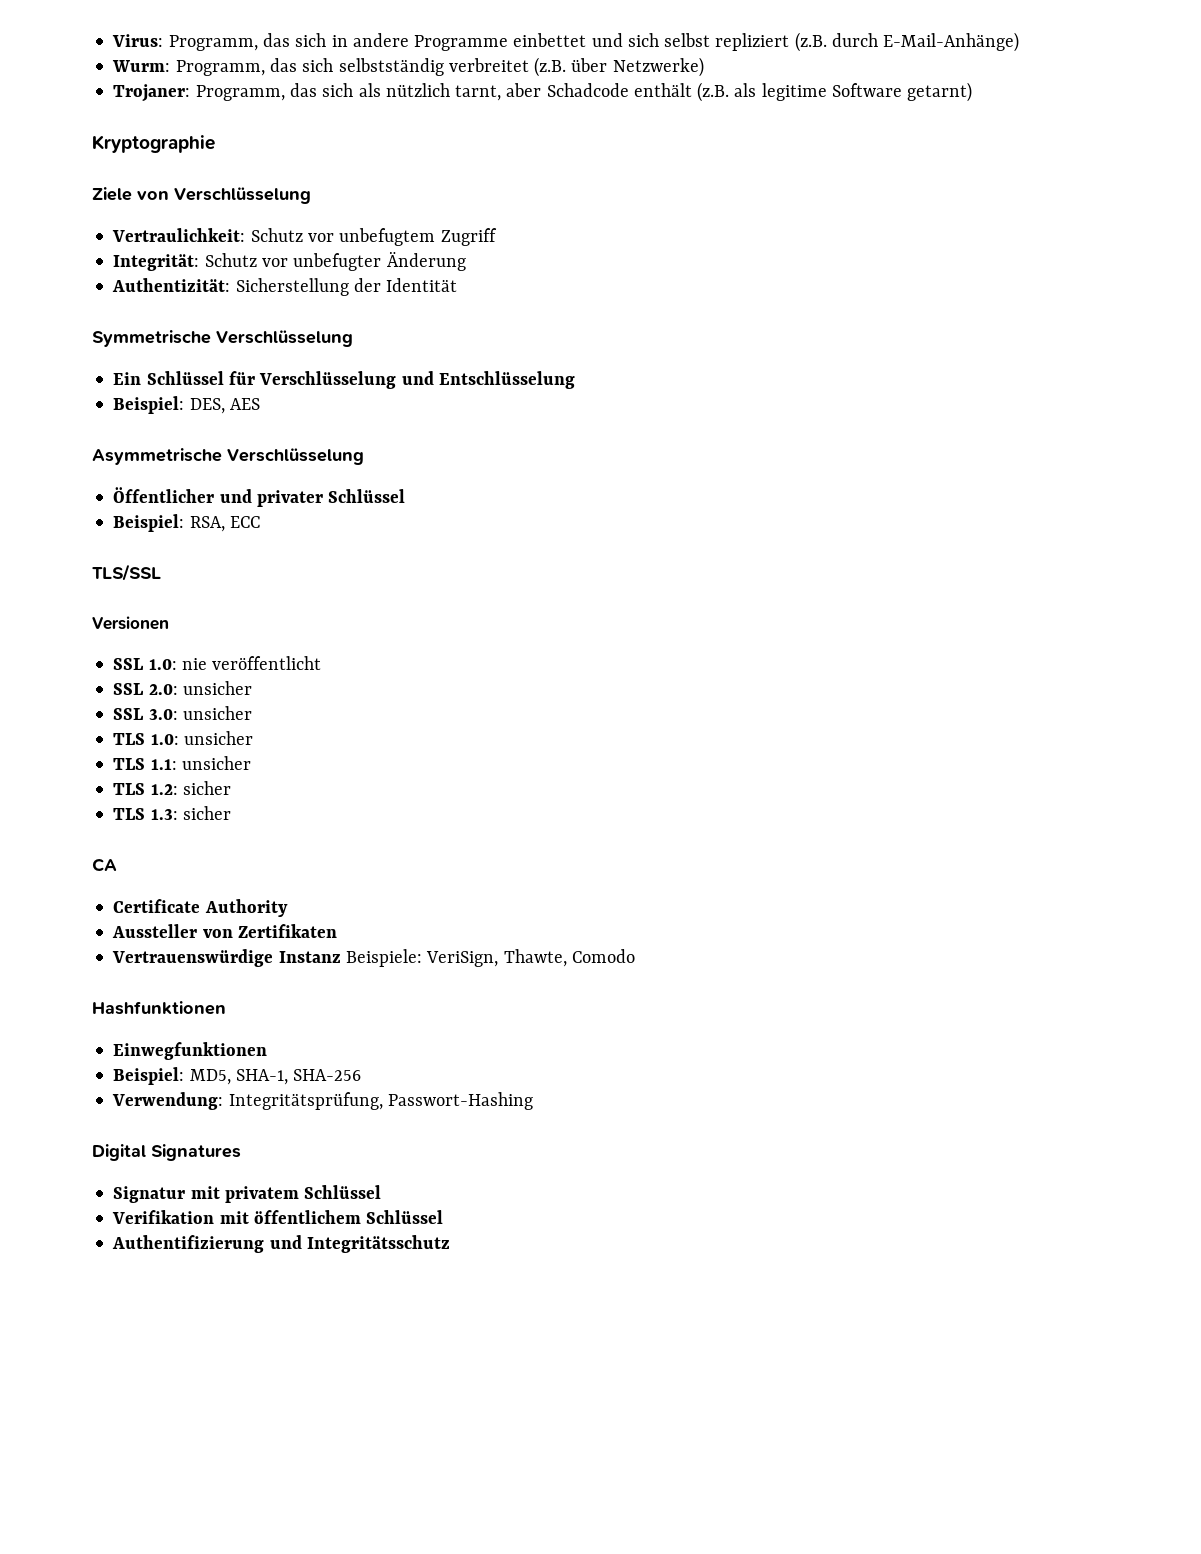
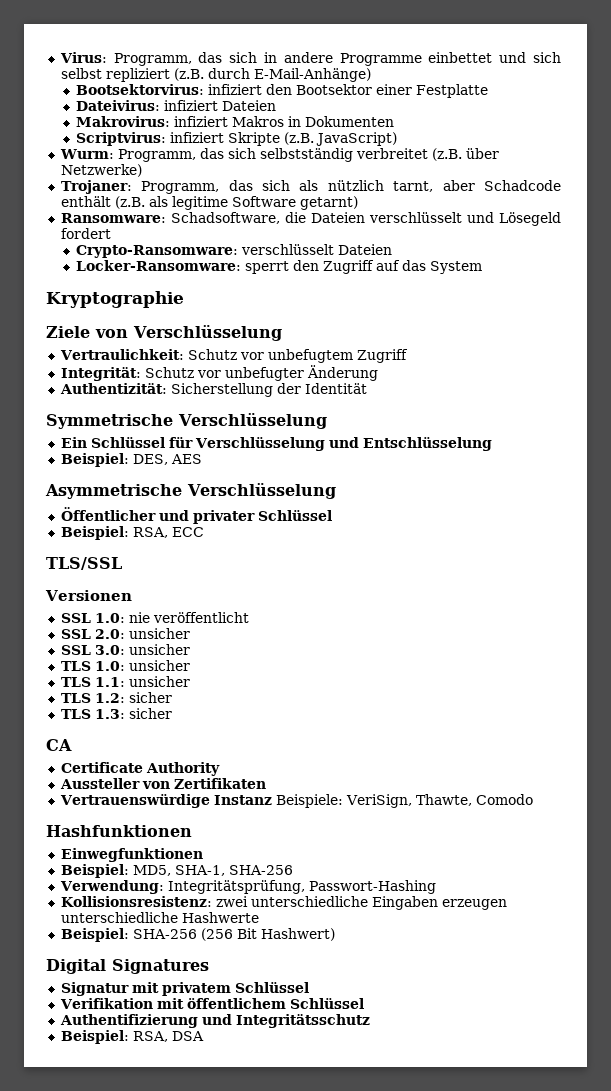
+ Bootsektorvirus: infiziert den Bootsektor einer Festplatte
+ Dateivirus: infiziert Dateien
+ Makrovirus: infiziert Makros in Dokumenten
+ Scriptvirus: infiziert Skripte (z.B. JavaScript)
+ Ransomware: Schadsoftware, die Dateien verschlüsselt und Lösegeld fordert
+ Crypto-Ransomware: verschlüsselt Dateien
+ Locker-Ransomware: sperrt den Zugriff auf das System
+ Kollisionsresistenz: zwei unterschiedliche Eingaben erzeugen unterschiedliche Hashwerte
+ Beispiel: SHA-256 (256 Bit Hashwert)
+ Beispiel: RSA, DSA

